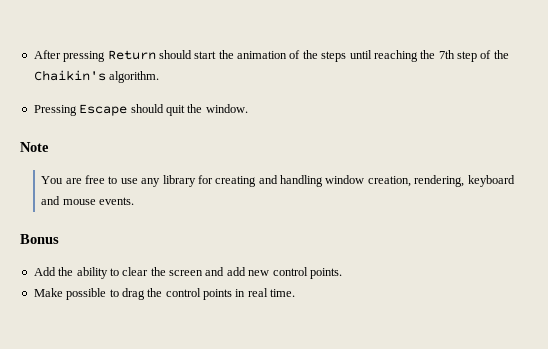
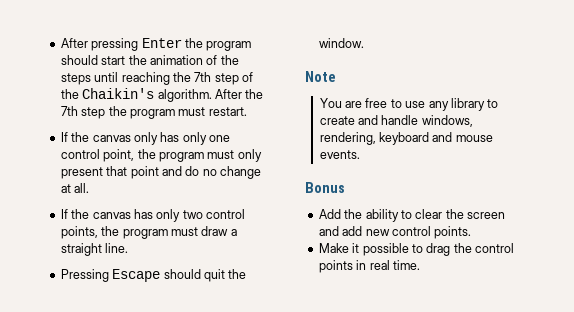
- After pressing Return should start the animation of the steps until reaching the 7th step of the Chaikin's algorithm.
+ After pressing Enter the program should start the animation of the steps until reaching the 7th step of the Chaikin's algorithm. After the 7th step the program must restart.
+ If the canvas only has only one control point, the program must only present that point and do no change at all.
+ If the canvas has only two control points, the program must draw a straight line.
- You are free to use any library for creating and handling window creation, rendering, keyboard and mouse events.
+ You are free to use any library to create and handle windows, rendering, keyboard and mouse events.
- Make possible to drag the control points in real time.
+ Make it possible to drag the control points in real time.

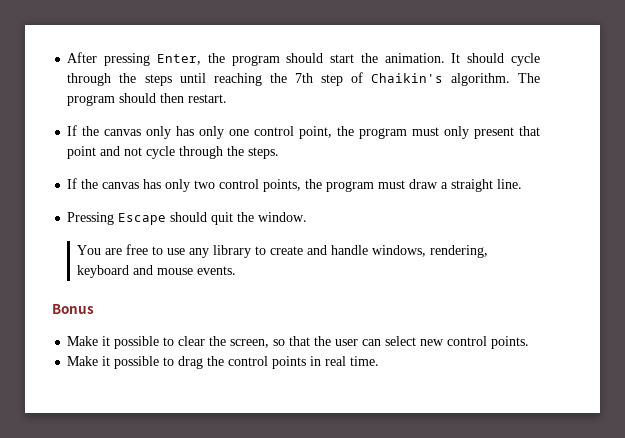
- After pressing Enter the program should start the animation of the steps until reaching the 7th step of the Chaikin's algorithm.
+ After pressing Enter, the program should start the animation. It should cycle through the steps until reaching the 7th step of Chaikin's algorithm.
- After the 7th step the program must restart.
+ The program should then restart.
- If the canvas only has only one control point, the program must only present that point and do no change at all.
+ If the canvas only has only one control point, the program must only present that point and not cycle through the steps.
- Note
- Add the ability to clear the screen and add new control points.
+ Make it possible to clear the screen, so that the user can select new control points.

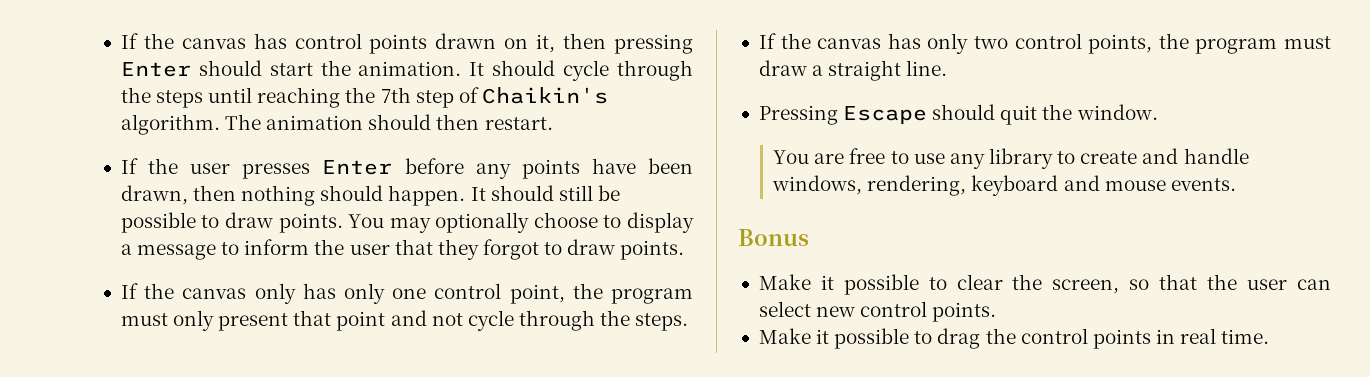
- After pressing Enter, the program should start the animation.
+ If the canvas has control points drawn on it, then pressing Enter should start the animation.
- The program should then restart.
+ The animation should then restart.
+ If the user presses Enter before any points have been drawn, then nothing should happen. It should still be possible to draw points. You may optionally choose to display a message to inform the user that they forgot to draw points.

